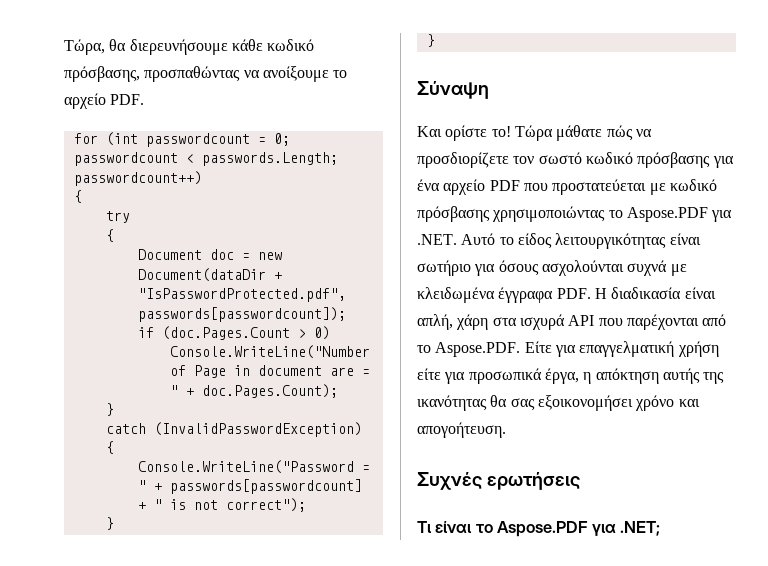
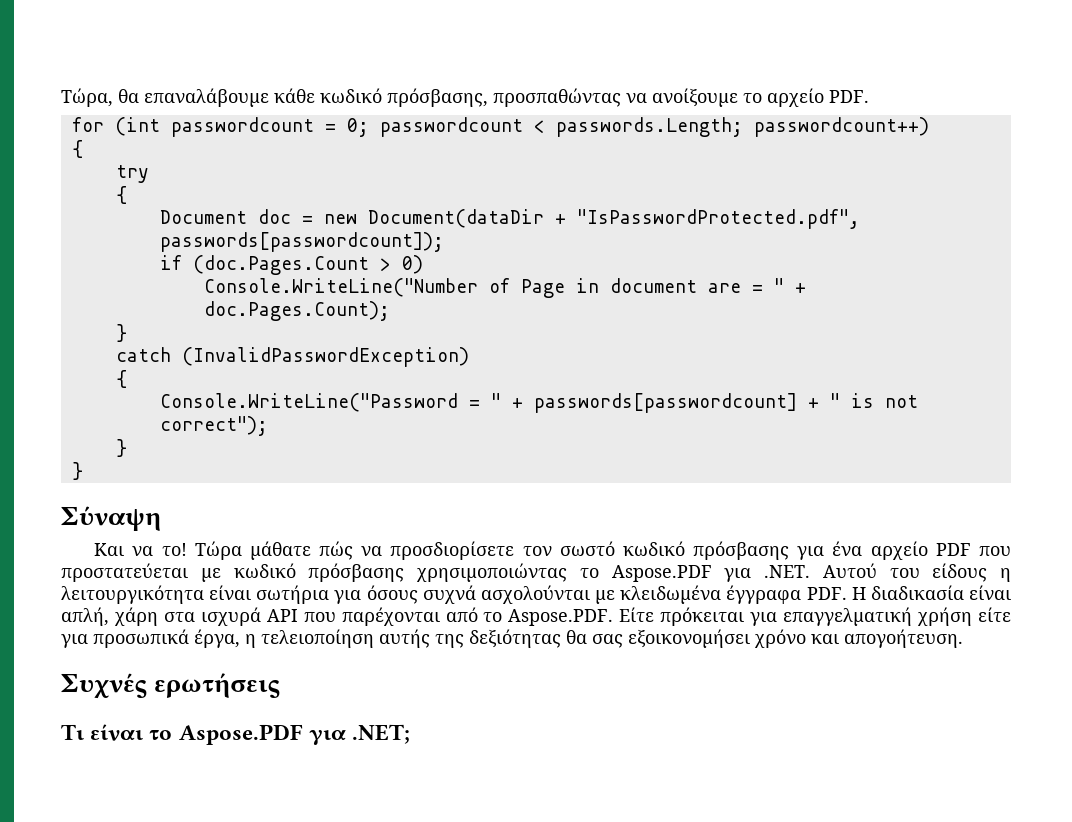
- Τώρα, θα διερευνήσουμε κάθε κωδικό πρόσβασης, προσπαθώντας να ανοίξουμε το αρχείο PDF.
+ Τώρα, θα επαναλάβουμε κάθε κωδικό πρόσβασης, προσπαθώντας να ανοίξουμε το αρχείο PDF.
- Και ορίστε το!
+ Και να το!
- Τώρα μάθατε πώς να προσδιορίζετε τον σωστό κωδικό πρόσβασης για ένα αρχείο PDF που προστατεύεται με κωδικό πρόσβασης χρησιμοποιώντας το Aspose.PDF για .NET. Αυτό το είδος λειτουργικότητας είναι σωτήριο για όσους ασχολούνται συχνά με κλειδωμένα έγγραφα PDF. Η διαδικασία είναι απλή, χάρη στα ισχυρά API που παρέχονται από το Aspose.PDF. Είτε για επαγγελματική χρήση είτε για προσωπικά έργα, η απόκτηση αυτής της ικανότητας θα σας εξοικονομήσει χρόνο και απογοήτευση.
+ Τώρα μάθατε πώς να προσδιορίσετε τον σωστό κωδικό πρόσβασης για ένα αρχείο PDF που προστατεύεται με κωδικό πρόσβασης χρησιμοποιώντας το Aspose.PDF για .NET. Αυτού του είδους η λειτουργικότητα είναι σωτήρια για όσους συχνά ασχολούνται με κλειδωμένα έγγραφα PDF. Η διαδικασία είναι απλή, χάρη στα ισχυρά API που παρέχονται από το Aspose.PDF. Είτε πρόκειται για επαγγελματική χρήση είτε για προσωπικά έργα, η τελειοποίηση αυτής της δεξιότητας θα σας εξοικονομήσει χρόνο και απογοήτευση.

